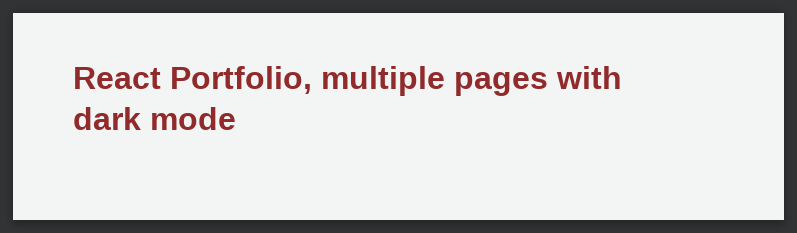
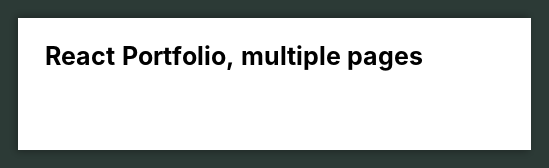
- React Portfolio, multiple pages with dark mode
+ React Portfolio, multiple pages

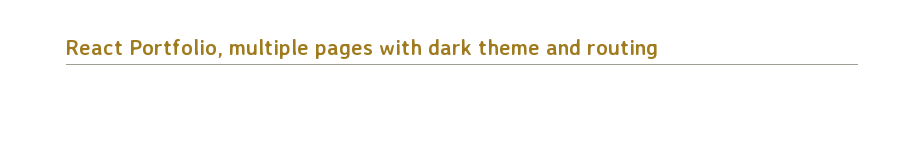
- React Portfolio, multiple pages
+ React Portfolio, multiple pages with dark theme and routing

